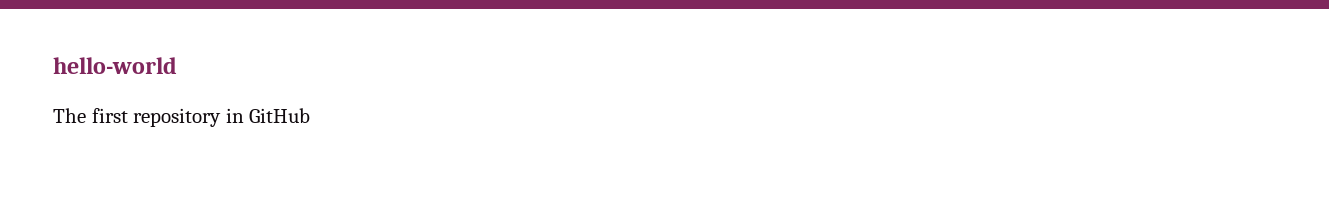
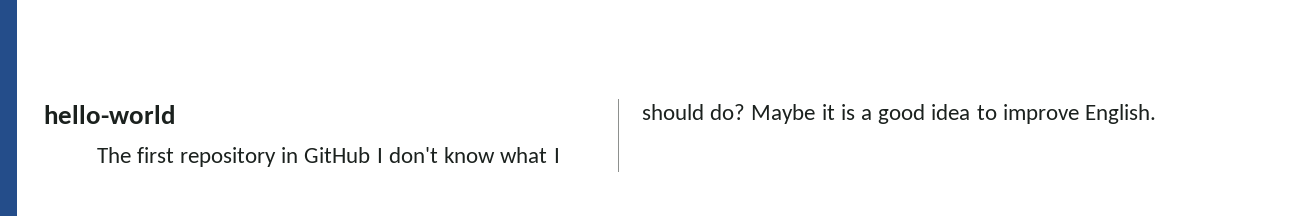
- The first repository in GitHub
+ The first repository in GitHub I don't know what I should do? Maybe it is a good idea to improve English.

